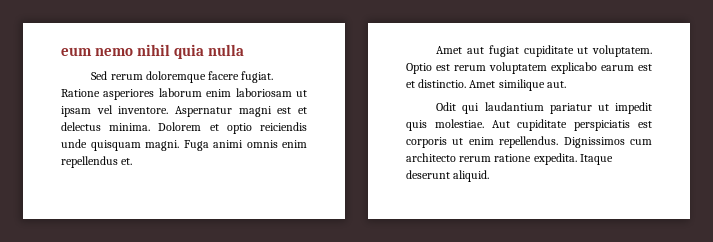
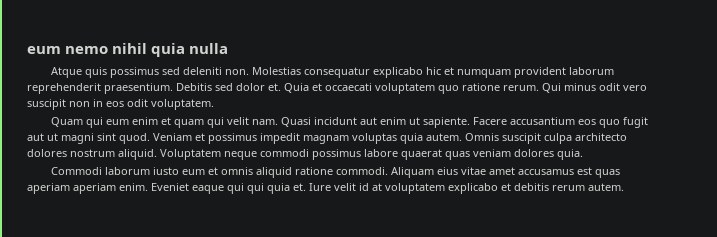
- Sed rerum doloremque facere fugiat. Ratione asperiores laborum enim laboriosam ut ipsam vel inventore. Aspernatur magni est et delectus minima. Dolorem et optio reiciendis unde quisquam magni. Fuga animi omnis enim repellendus et.
- Amet aut fugiat cupiditate ut voluptatem. Optio est rerum voluptatem explicabo earum est et distinctio. Amet similique aut.
- Odit qui laudantium pariatur ut impedit quis molestiae. Aut cupiditate perspiciatis est corporis ut enim repellendus. Dignissimos cum architecto rerum ratione expedita. Itaque deserunt aliquid.
+ Atque quis possimus sed deleniti non. Molestias consequatur explicabo hic et numquam provident laborum reprehenderit praesentium. Debitis sed dolor et. Quia et occaecati voluptatem quo ratione rerum. Qui minus odit vero suscipit non in eos odit voluptatem.
+ Quam qui eum enim et quam qui velit nam. Quasi incidunt aut enim ut sapiente. Facere accusantium eos quo fugit aut ut magni sint quod. Veniam et possimus impedit magnam voluptas quia autem. Omnis suscipit culpa architecto dolores nostrum aliquid. Voluptatem neque commodi possimus labore quaerat quas veniam dolores quia.
+ Commodi laborum iusto eum et omnis aliquid ratione commodi. Aliquam eius vitae amet accusamus est quas aperiam aperiam enim. Eveniet eaque qui qui quia et. Iure velit id at voluptatem explicabo et debitis rerum autem.

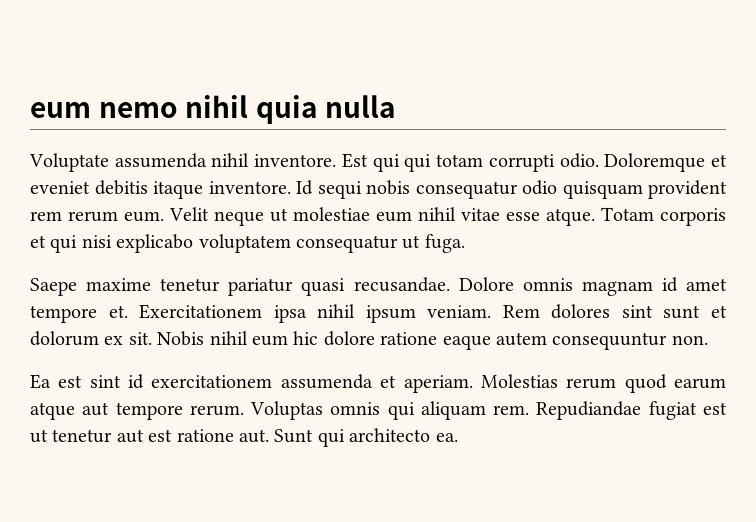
- Atque quis possimus sed deleniti non. Molestias consequatur explicabo hic et numquam provident laborum reprehenderit praesentium. Debitis sed dolor et. Quia et occaecati voluptatem quo ratione rerum. Qui minus odit vero suscipit non in eos odit voluptatem.
- Quam qui eum enim et quam qui velit nam. Quasi incidunt aut enim ut sapiente. Facere accusantium eos quo fugit aut ut magni sint quod. Veniam et possimus impedit magnam voluptas quia autem. Omnis suscipit culpa architecto dolores nostrum aliquid. Voluptatem neque commodi possimus labore quaerat quas veniam dolores quia.
- Commodi laborum iusto eum et omnis aliquid ratione commodi. Aliquam eius vitae amet accusamus est quas aperiam aperiam enim. Eveniet eaque qui qui quia et. Iure velit id at voluptatem explicabo et debitis rerum autem.
+ Voluptate assumenda nihil inventore. Est qui qui totam corrupti odio. Doloremque et eveniet debitis itaque inventore. Id sequi nobis consequatur odio quisquam provident rem rerum eum. Velit neque ut molestiae eum nihil vitae esse atque. Totam corporis et qui nisi explicabo voluptatem consequatur ut fuga.
+ Saepe maxime tenetur pariatur quasi recusandae. Dolore omnis magnam id amet tempore et. Exercitationem ipsa nihil ipsum veniam. Rem dolores sint sunt et dolorum ex sit. Nobis nihil eum hic dolore ratione eaque autem consequuntur non.
+ Ea est sint id exercitationem assumenda et aperiam. Molestias rerum quod earum atque aut tempore rerum. Voluptas omnis qui aliquam rem. Repudiandae fugiat est ut tenetur aut est ratione aut. Sunt qui architecto ea.

